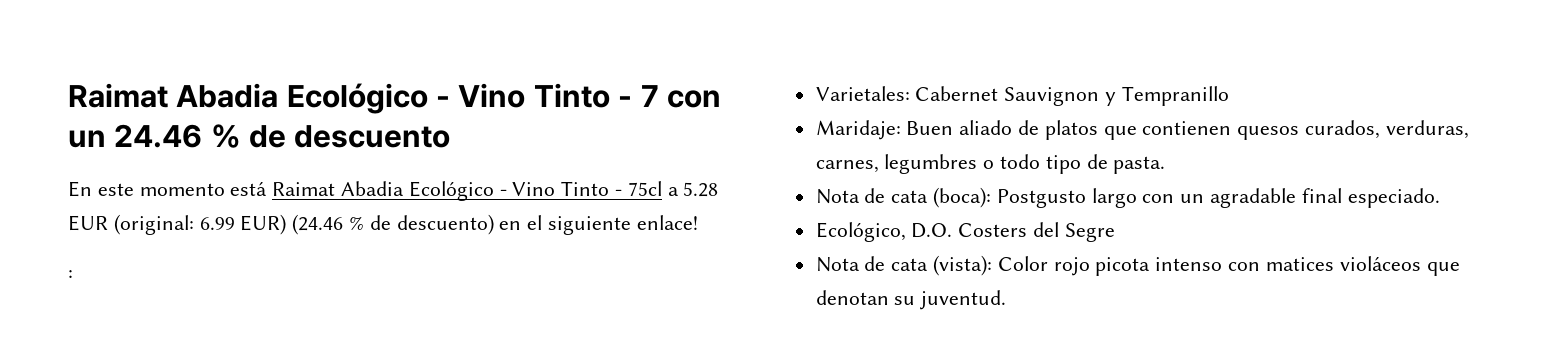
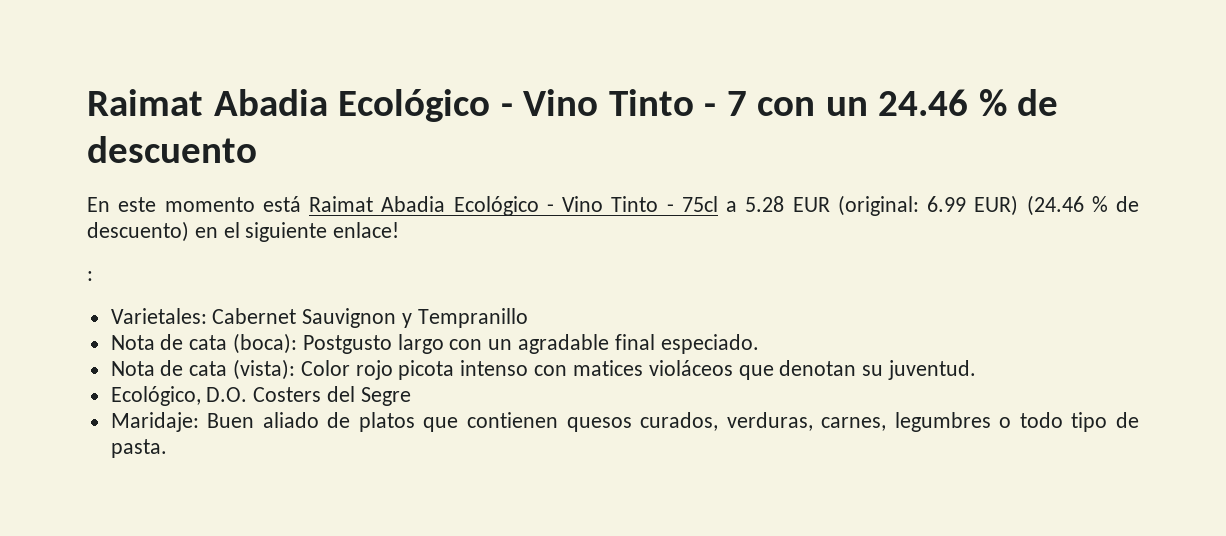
+ Nota de cata (boca): Postgusto largo con un agradable final especiado.
+ Nota de cata (vista): Color rojo picota intenso con matices violáceos que denotan su juventud.
+ Ecológico, D.O. Costers del Segre
- Nota de cata (boca): Postgusto largo con un agradable final especiado.
- Ecológico, D.O. Costers del Segre
- Nota de cata (vista): Color rojo picota intenso con matices violáceos que denotan su juventud.

